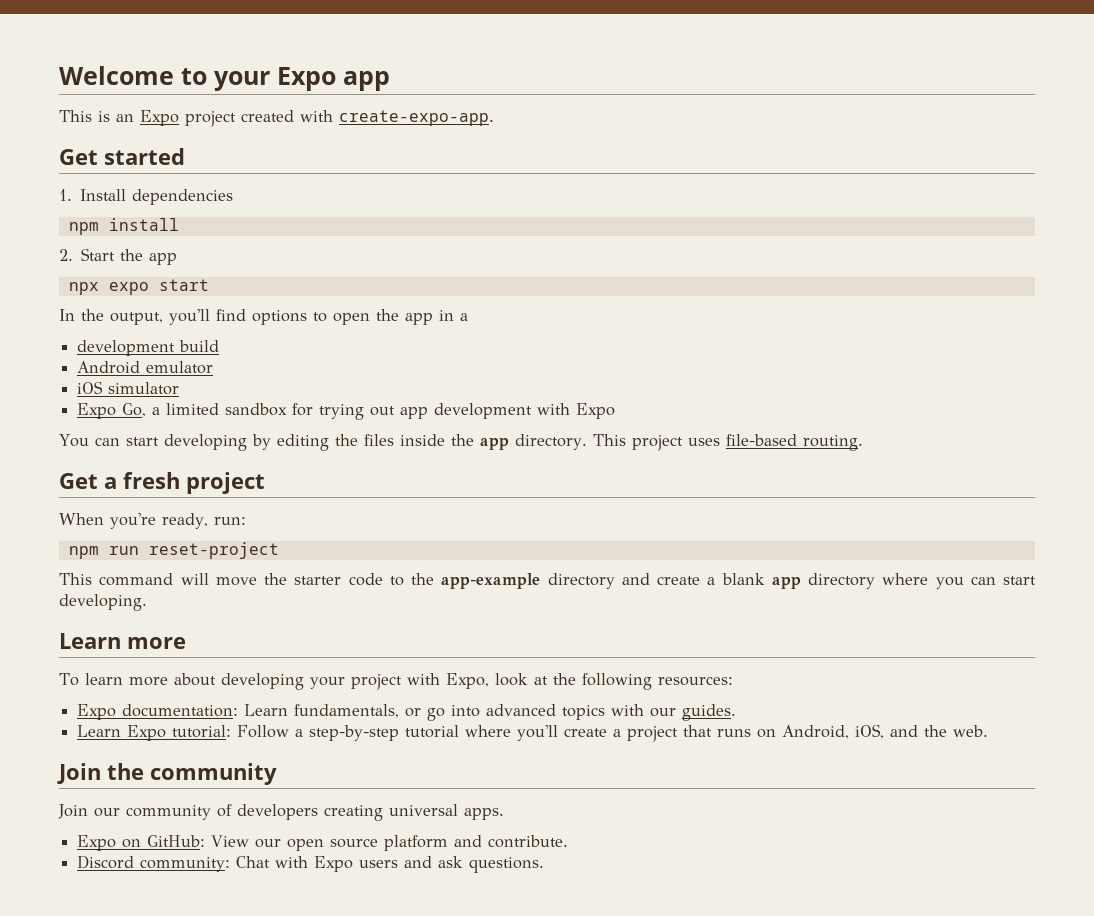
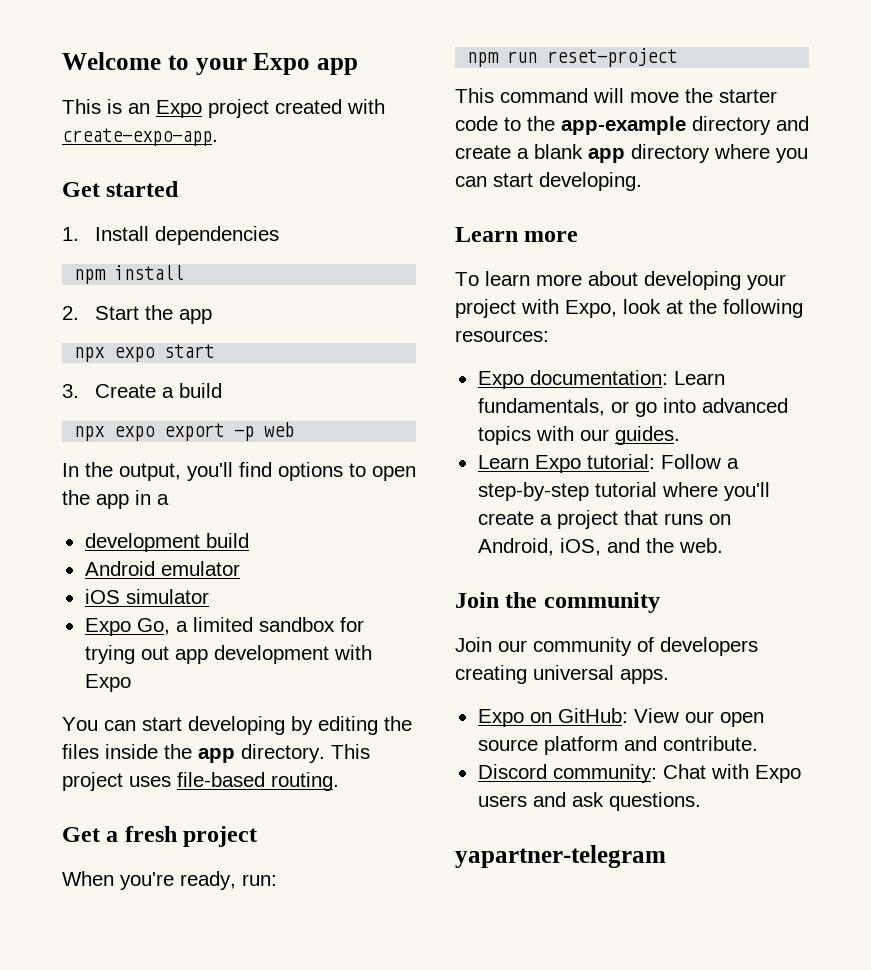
+ 3. Create a build
+ npx expo export -p web
+ yapartner-telegram

